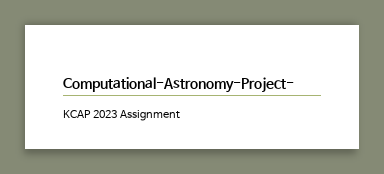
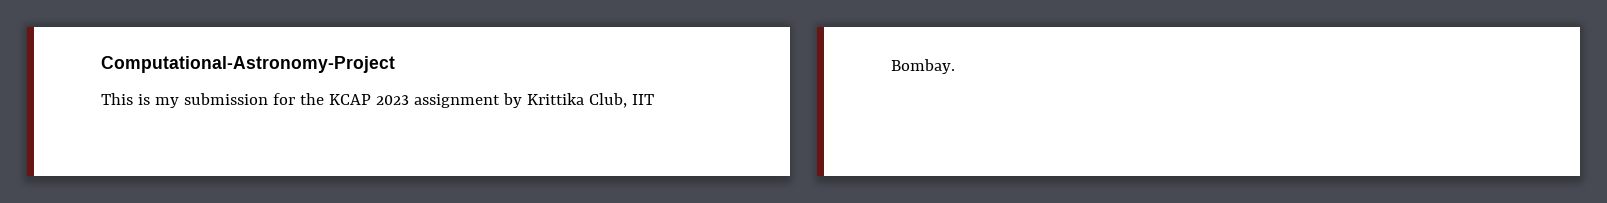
- Computational-Astronomy-Project-
- KCAP 2023 Assignment
+ Computational-Astronomy-Project
+ This is my submission for the KCAP 2023 assignment by Krittika Club, IIT Bombay.

